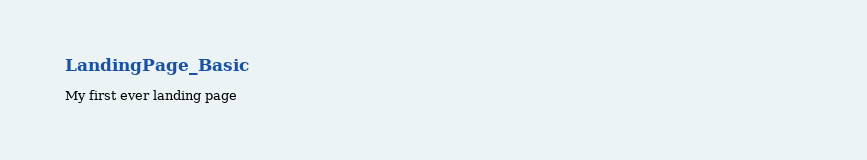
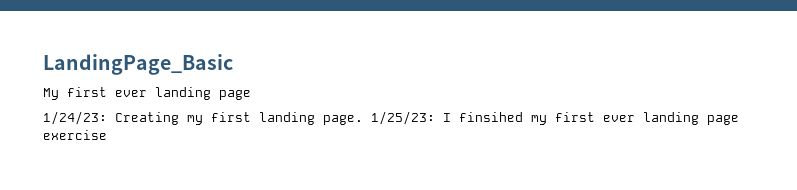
+ 1/24/23: Creating my first landing page. 1/25/23: I finsihed my first ever landing page exercise

